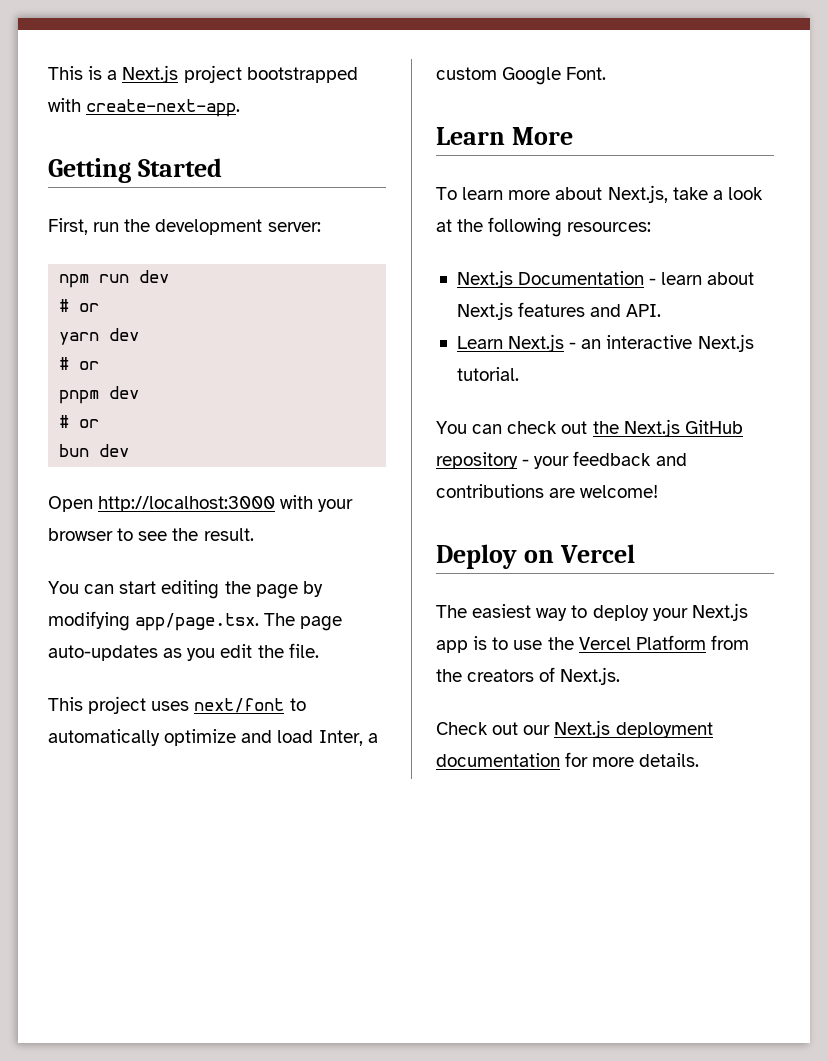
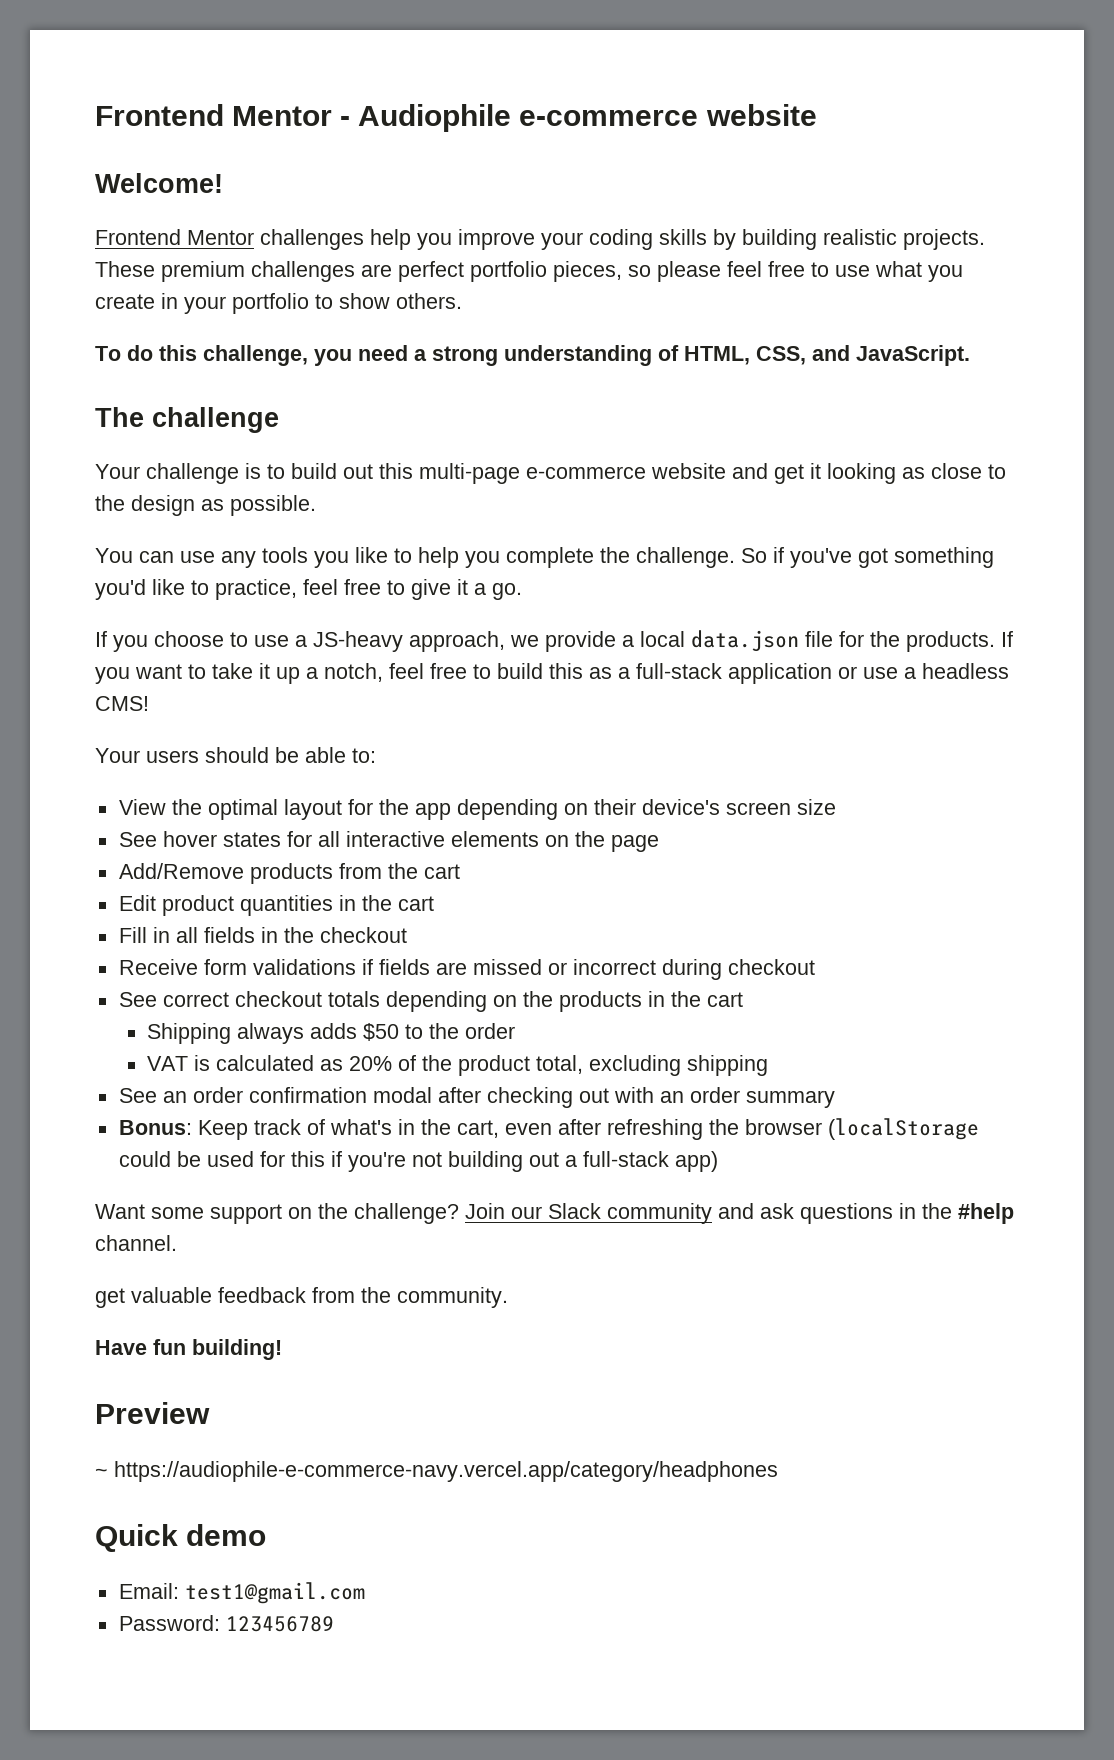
- This is a Next.js project bootstrapped with create-next-app.
- Getting Started
- First, run the development server:
- npm run dev
- # or
- yarn dev
- # or
- pnpm dev
- # or
- bun dev
- Open http://localhost:3000 with your browser to see the result.
- You can start editing the page by modifying app/page.tsx. The page auto-updates as you edit the file.
- This project uses next/font to automatically optimize and load Inter, a custom Google Font.
- Learn More
- To learn more about Next.js, take a look at the following resources:
- Next.js Documentation - learn about Next.js features and API.
- Learn Next.js - an interactive Next.js tutorial.
- You can check out the Next.js GitHub repository - your feedback and contributions are welcome!
- Deploy on Vercel
- The easiest way to deploy your Next.js app is to use the Vercel Platform from the creators of Next.js.
- Check out our Next.js deployment documentation for more details.
+ Frontend Mentor - Audiophile e-commerce website
+ Welcome!
+ Frontend Mentor challenges help you improve your coding skills by building realistic projects. These premium challenges are perfect portfolio pieces, so please feel free to use what you create in your portfolio to show others.
+ To do this challenge, you need a strong understanding of HTML, CSS, and JavaScript.
+ The challenge
+ Your challenge is to build out this multi-page e-commerce website and get it looking as close to the design as possible.
+ You can use any tools you like to help you complete the challenge. So if you've got something you'd like to practice, feel free to give it a go.
+ If you choose to use a JS-heavy approach, we provide a local data.json file for the products. If you want to take it up a notch, feel free to build this as a full-stack application or use a headless CMS!
+ Your users should be able to:
+ View the optimal layout for the app depending on their device's screen size
+ See hover states for all interactive elements on the page
+ Add/Remove products from the cart
+ Edit product quantities in the cart
+ Fill in all fields in the checkout
+ Receive form validations if fields are missed or incorrect during checkout
+ See correct checkout totals depending on the products in the cart
+ Shipping always adds $50 to the order
+ VAT is calculated as 20% of the product total, excluding shipping
+ See an order confirmation modal after checking out with an order summary
+ Bonus: Keep track of what's in the cart, even after refreshing the browser (localStorage could be used for this if you're not building out a full-stack app)
+ Want some support on the challenge? Join our Slack community and ask questions in the #help channel.
+ get valuable feedback from the community.
+ Have fun building!
+ Preview
+ ~ https://audiophile-e-commerce-navy.vercel.app/category/headphones
+ Quick demo
+ Email: test1@gmail.com
+ Password: 123456789

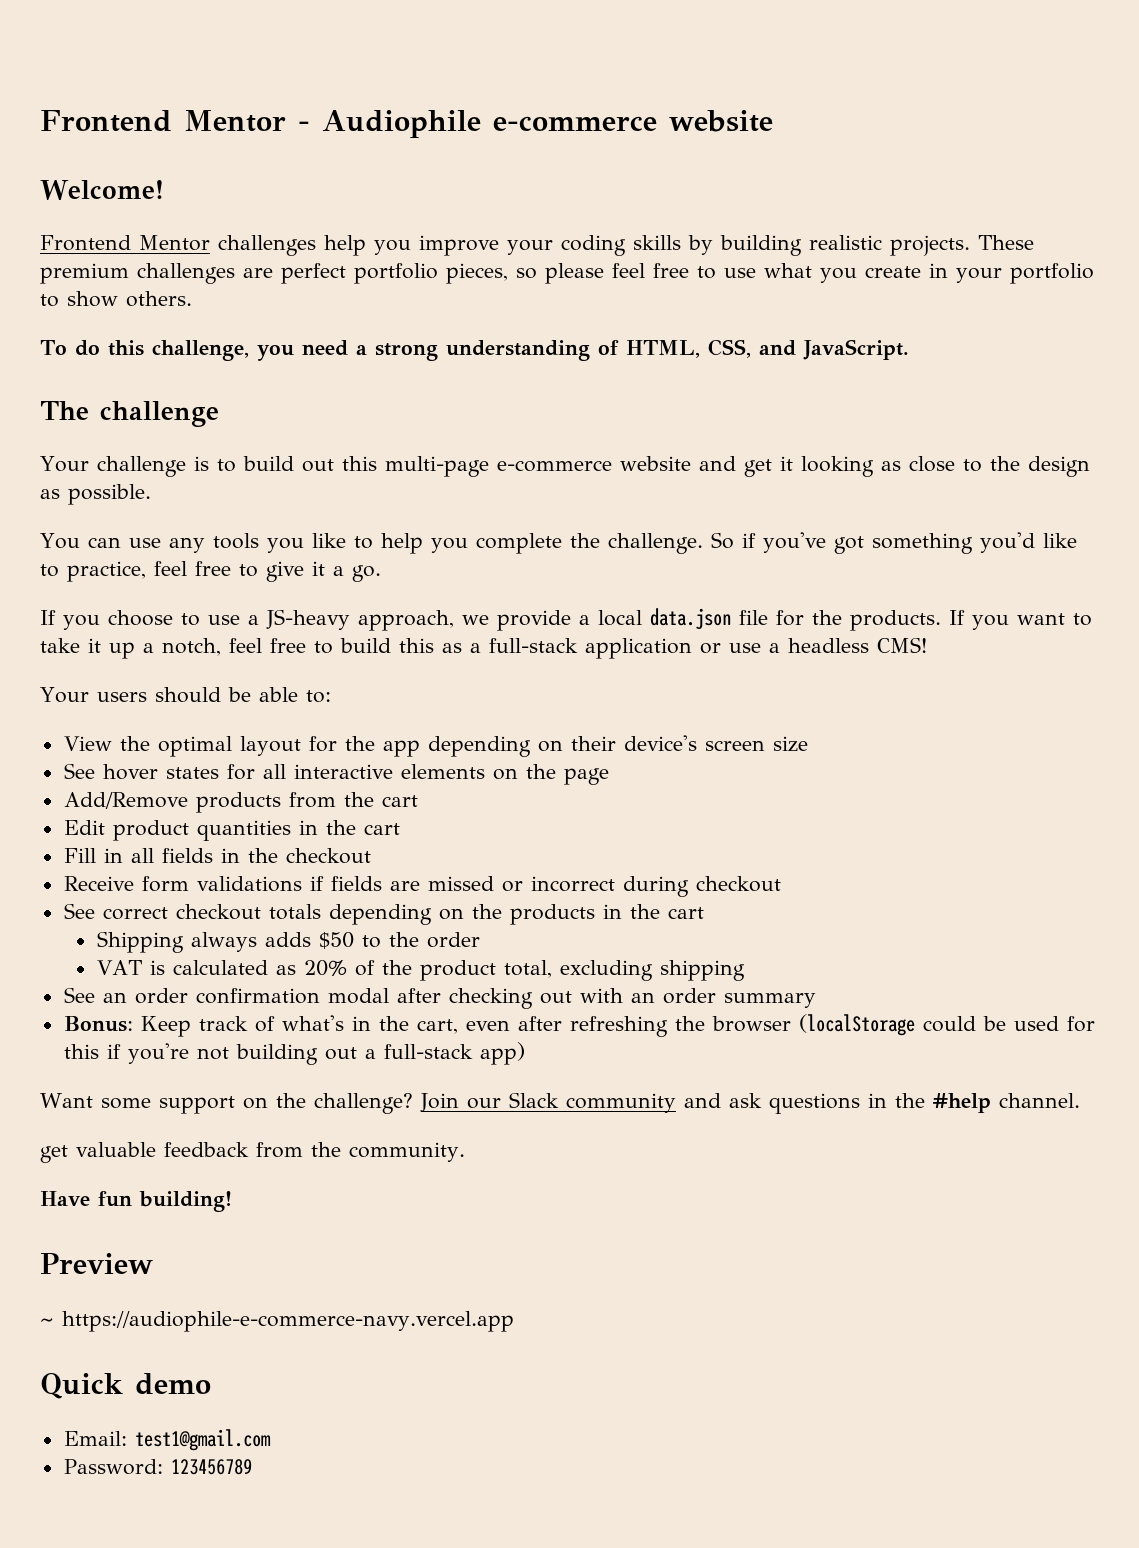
- ~ https://audiophile-e-commerce-navy.vercel.app/category/headphones
+ ~ https://audiophile-e-commerce-navy.vercel.app

